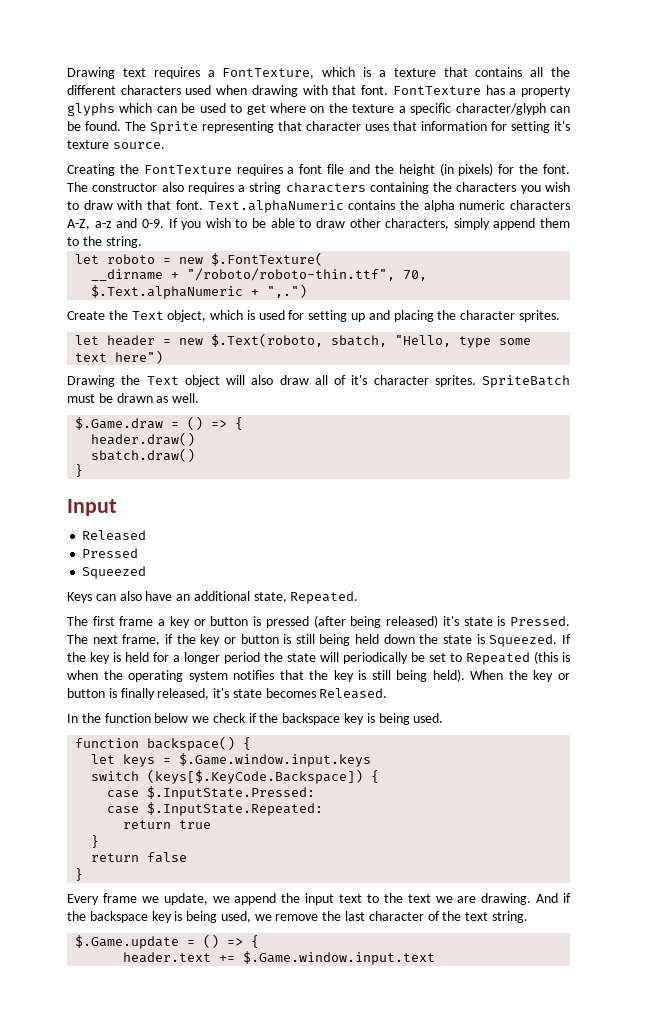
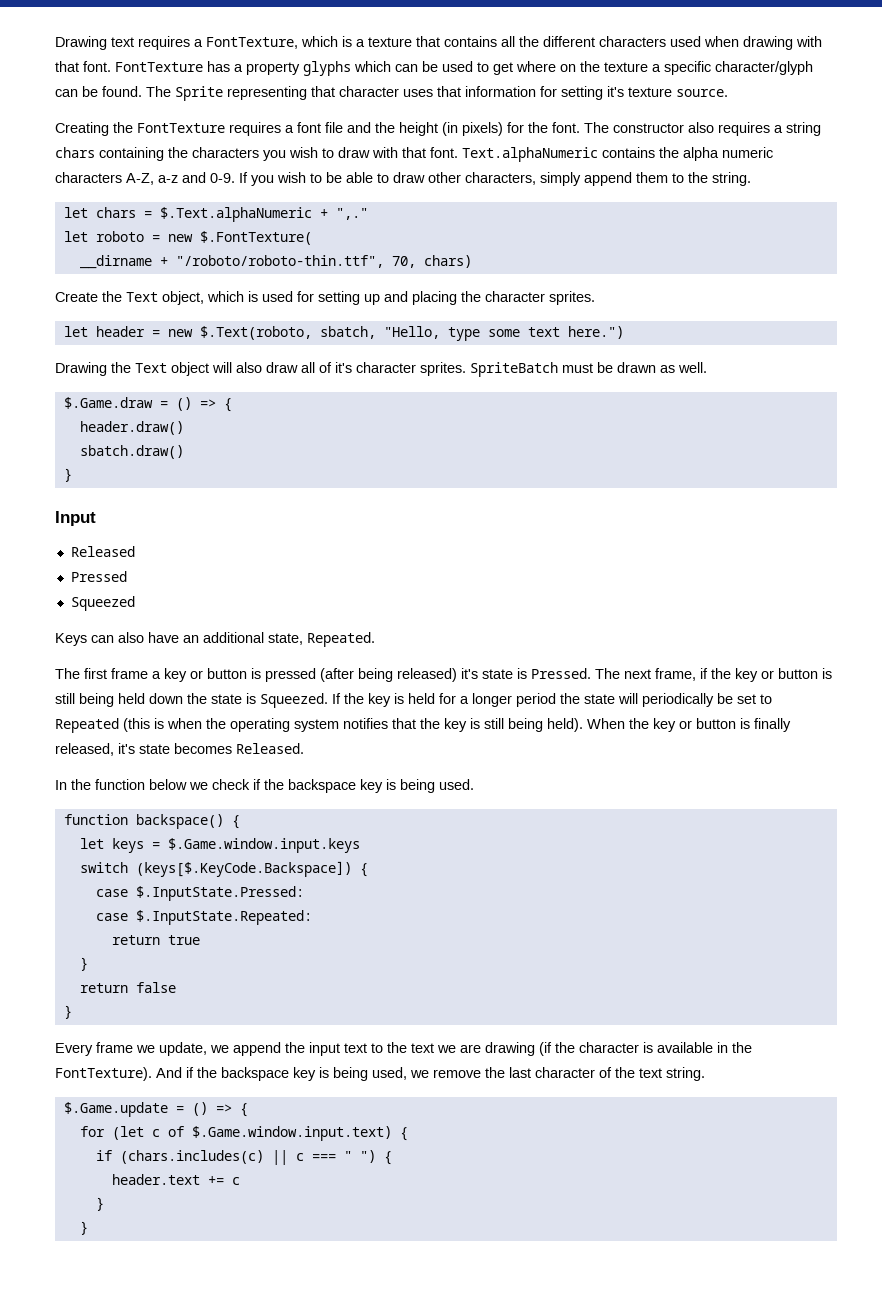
- The constructor also requires a string characters containing the characters you wish to draw with that font.
+ The constructor also requires a string chars containing the characters you wish to draw with that font.
+ let chars = $.Text.alphaNumeric + ",."
- __dirname + "/roboto/roboto-thin.ttf", 70, $.Text.alphaNumeric + ",.")
+ __dirname + "/roboto/roboto-thin.ttf", 70, chars)
- let header = new $.Text(roboto, sbatch, "Hello, type some text here")
+ let header = new $.Text(roboto, sbatch, "Hello, type some text here.")
- Every frame we update, we append the input text to the text we are drawing.
+ Every frame we update, we append the input text to the text we are drawing (if the character is available in the FontTexture).
+ for (let c of $.Game.window.input.text) {
+ if (chars.includes(c) || c === " ") {
- header.text += $.Game.window.input.text
+ header.text += c
+ }
+ }

